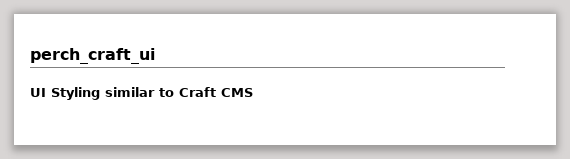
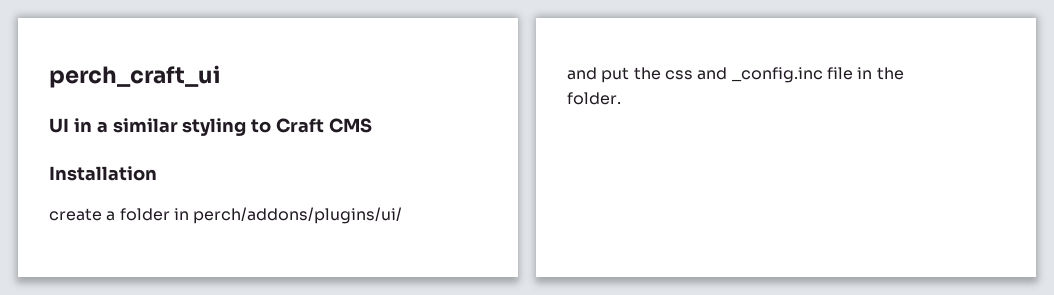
- UI Styling similar to Craft CMS
+ UI in a similar styling to Craft CMS
+ Installation
+ create a folder in perch/addons/plugins/ui/ and put the css and _config.inc file in the folder.

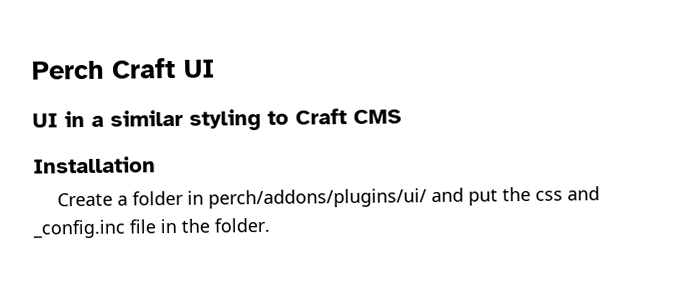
- perch_craft_ui
+ Perch Craft UI
- create a folder in perch/addons/plugins/ui/ and put the css and _config.inc file in the folder.
+ Create a folder in perch/addons/plugins/ui/ and put the css and _config.inc file in the folder.

